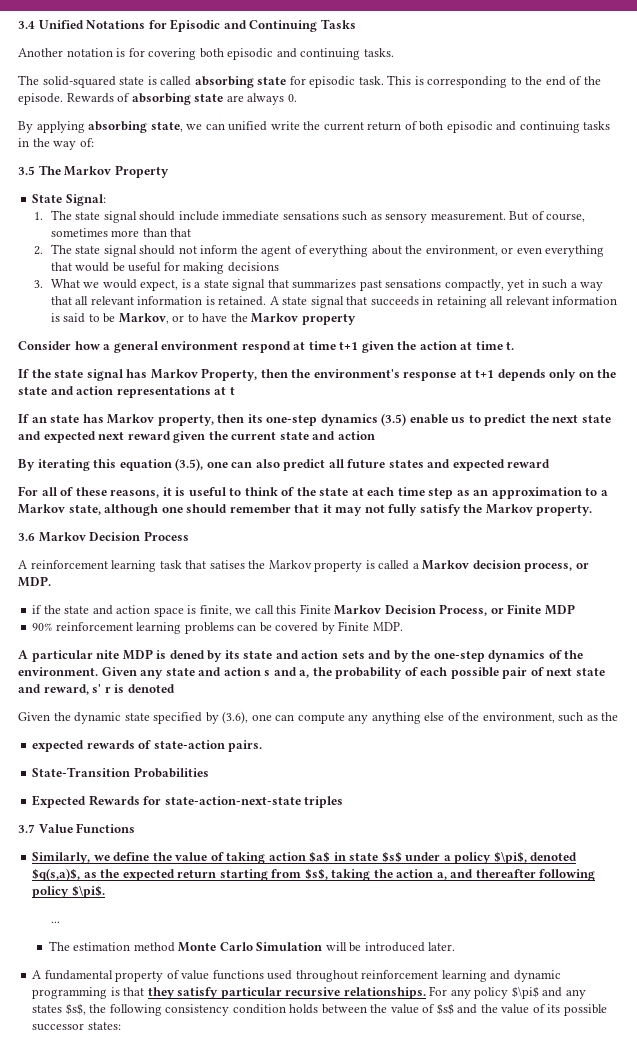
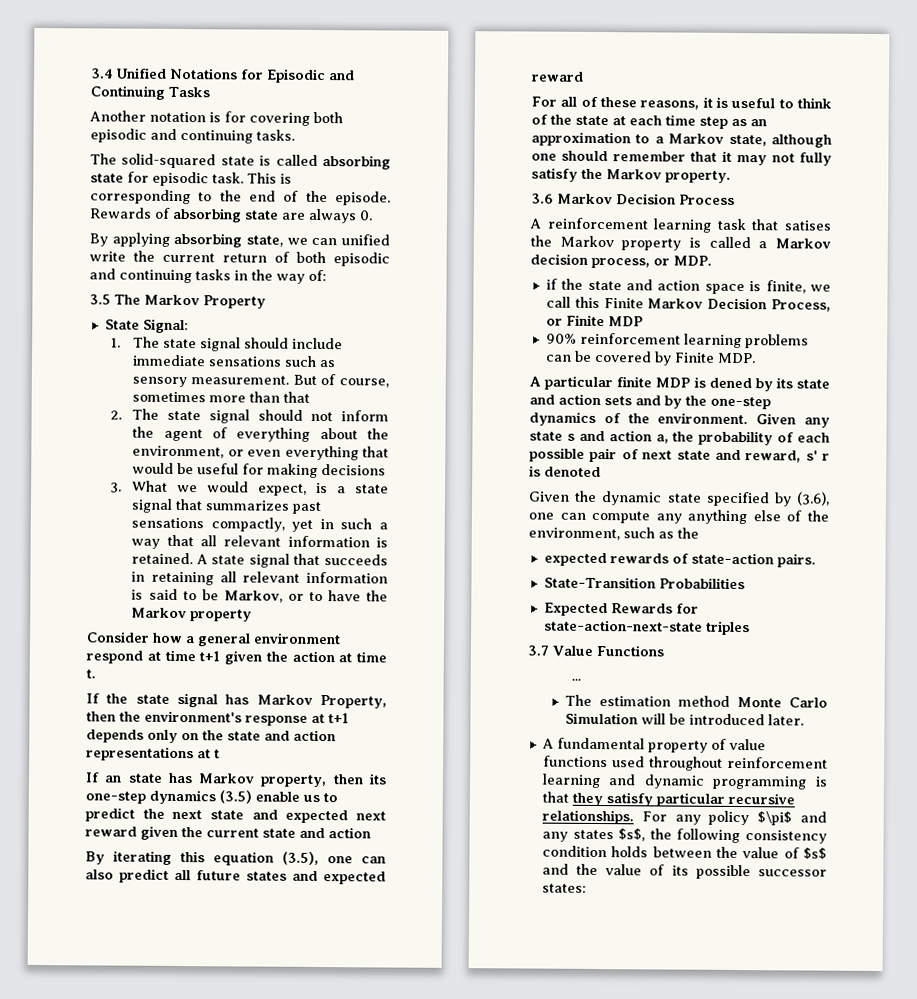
- A particular nite MDP is dened by its state and action sets and by the one-step dynamics of the environment.
+ A particular finite MDP is dened by its state and action sets and by the one-step dynamics of the environment.
- Given any state and action s and a, the probability of each possible pair of next state and reward, s' r is denoted
+ Given any state s and action a, the probability of each possible pair of next state and reward, s' r is denoted
- Similarly, we define the value of taking action $a$ in state $s$ under a policy $\pi$, denoted $q(s,a)$, as the expected return starting from $s$, taking the action a, and thereafter following policy $\pi$.

